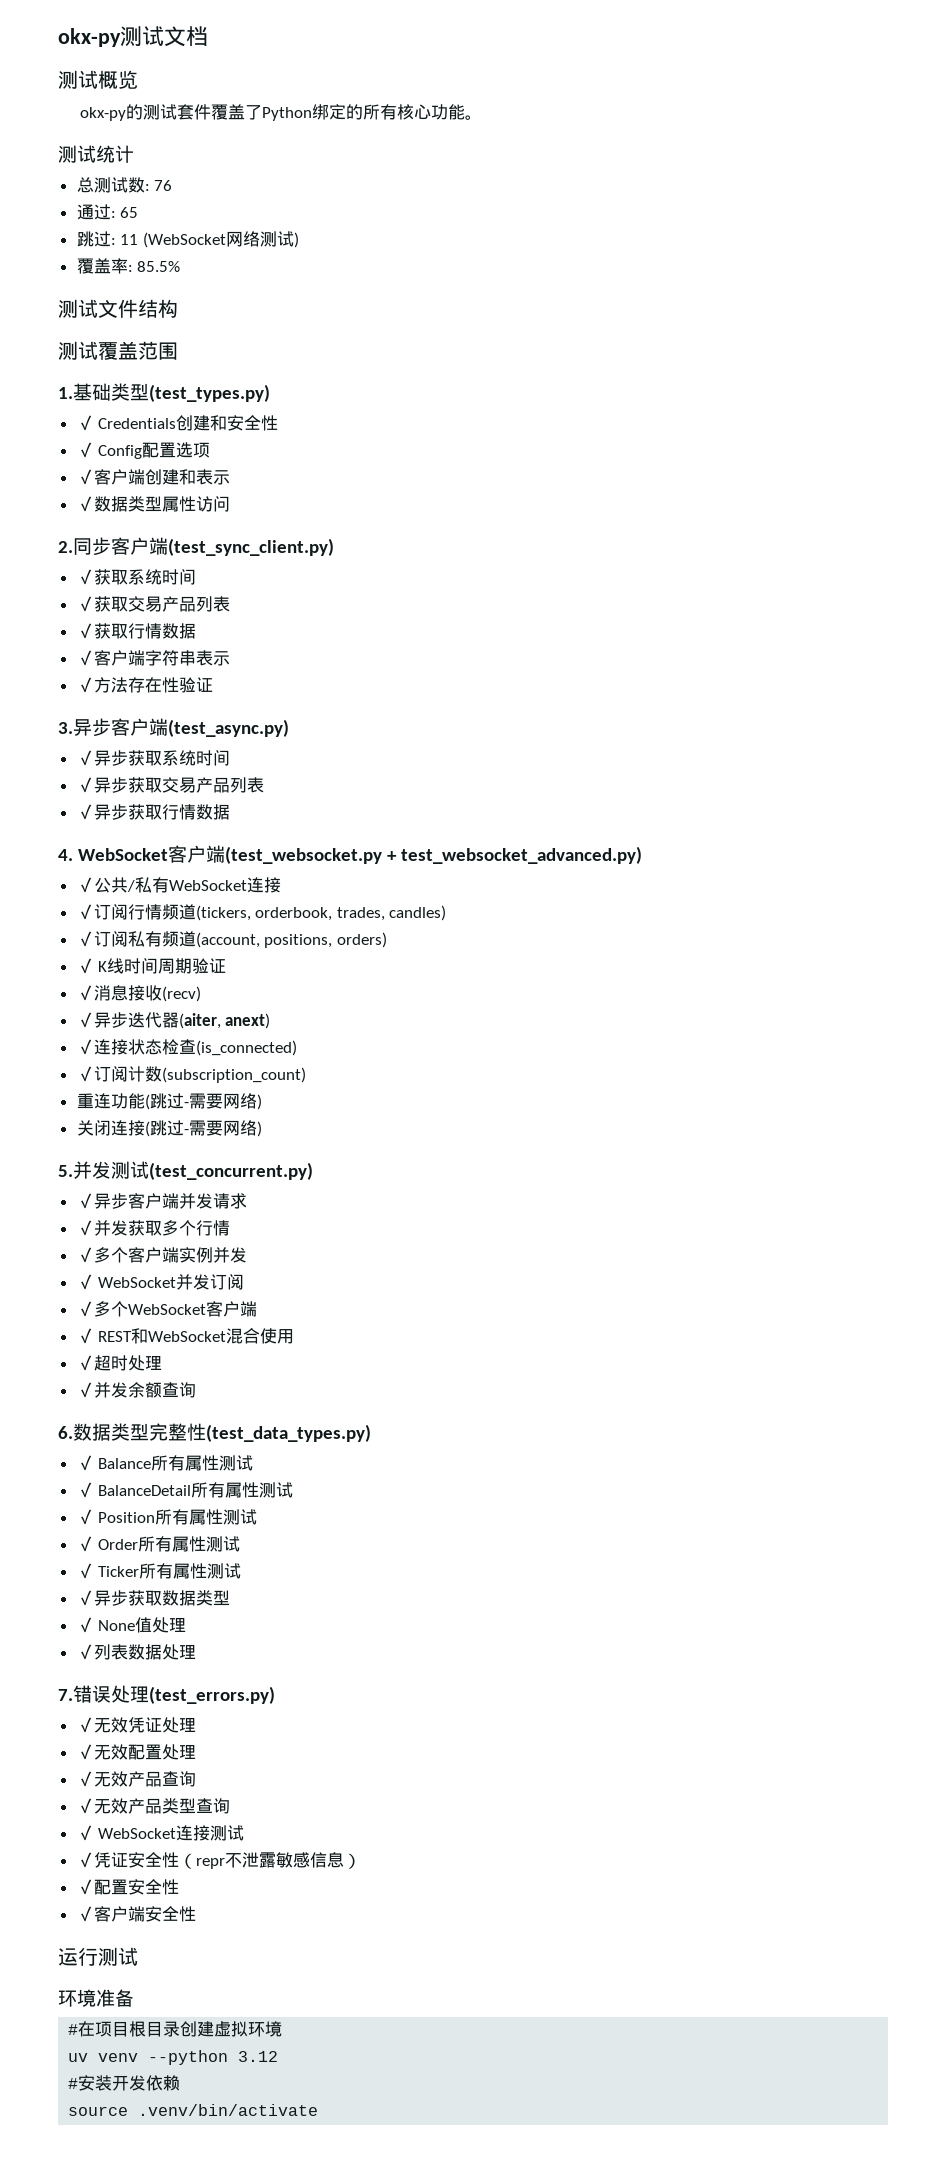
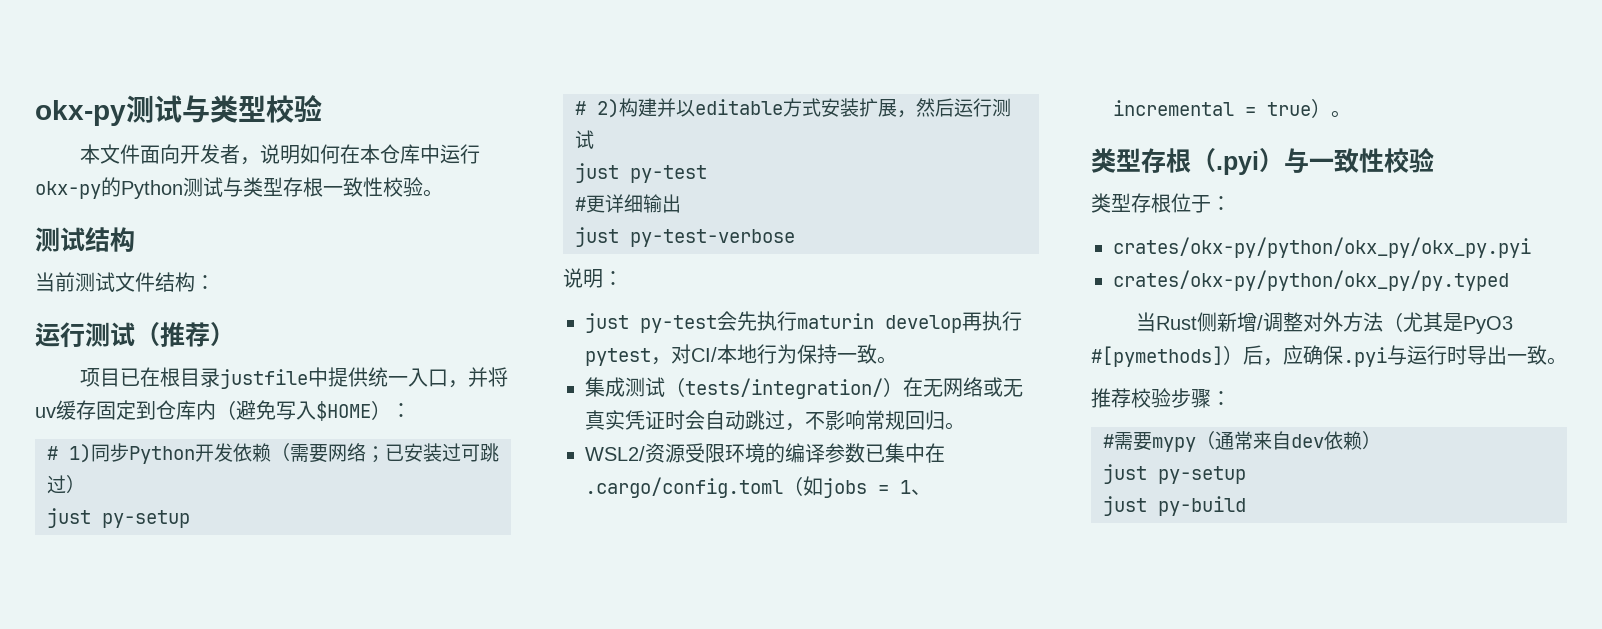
- okx-py测试文档
- 测试概览
- okx-py的测试套件覆盖了Python绑定的所有核心功能。
- 测试统计
- 总测试数: 76
- 通过: 65
- 跳过: 11 (WebSocket网络测试)
- 覆盖率: 85.5%
- 测试文件结构
- 测试覆盖范围
- 1.基础类型(test_types.py)
- ✓ Credentials创建和安全性
- ✓ Config配置选项
- ✓客户端创建和表示
- ✓数据类型属性访问
- 2.同步客户端(test_sync_client.py)
- ✓获取系统时间
- ✓获取交易产品列表
- ✓获取行情数据
- ✓客户端字符串表示
- ✓方法存在性验证
- 3.异步客户端(test_async.py)
- ✓异步获取系统时间
- ✓异步获取交易产品列表
- ✓异步获取行情数据
- 4. WebSocket客户端(test_websocket.py + test_websocket_advanced.py)
- ✓公共/私有WebSocket连接
- ✓订阅行情频道(tickers, orderbook, trades, candles)
- ✓订阅私有频道(account, positions, orders)
- ✓ K线时间周期验证
- ✓消息接收(recv)
- ✓异步迭代器(aiter, anext)
- ✓连接状态检查(is_connected)
- ✓订阅计数(subscription_count)
- 重连功能(跳过-需要网络)
- 关闭连接(跳过-需要网络)
- 5.并发测试(test_concurrent.py)
- ✓异步客户端并发请求
- ✓并发获取多个行情
- ✓多个客户端实例并发
- ✓ WebSocket并发订阅
- ✓多个WebSocket客户端
- ✓ REST和WebSocket混合使用
- ✓超时处理
- ✓并发余额查询
- 6.数据类型完整性(test_data_types.py)
- ✓ Balance所有属性测试
- ✓ BalanceDetail所有属性测试
- ✓ Position所有属性测试
- ✓ Order所有属性测试
- ✓ Ticker所有属性测试
- ✓异步获取数据类型
- ✓ None值处理
- ✓列表数据处理
- 7.错误处理(test_errors.py)
- ✓无效凭证处理
- ✓无效配置处理
- ✓无效产品查询
- ✓无效产品类型查询
- ✓ WebSocket连接测试
- ✓凭证安全性（repr不泄露敏感信息）
- ✓配置安全性
- ✓客户端安全性
- 运行测试
- 环境准备
- #在项目根目录创建虚拟环境
- uv venv --python 3.12
- #安装开发依赖
- source .venv/bin/activate
+ okx-py测试与类型校验
+ 本文件面向开发者，说明如何在本仓库中运行okx-py的Python测试与类型存根一致性校验。
+ 测试结构
+ 当前测试文件结构：
+ 运行测试（推荐）
+ 项目已在根目录justfile中提供统一入口，并将uv缓存固定到仓库内（避免写入$HOME）：
+ # 1)同步Python开发依赖（需要网络；已安装过可跳过）
+ just py-setup
+ # 2)构建并以editable方式安装扩展，然后运行测试
+ just py-test
+ #更详细输出
+ just py-test-verbose
+ 说明：
+ just py-test会先执行maturin develop再执行pytest，对CI/本地行为保持一致。
+ 集成测试（tests/integration/）在无网络或无真实凭证时会自动跳过，不影响常规回归。
+ WSL2/资源受限环境的编译参数已集中在.cargo/config.toml（如jobs = 1、incremental = true）。
+ 类型存根（.pyi）与一致性校验
+ 类型存根位于：
+ crates/okx-py/python/okx_py/okx_py.pyi
+ crates/okx-py/python/okx_py/py.typed
+ 当Rust侧新增/调整对外方法（尤其是PyO3 #[pymethods]）后，应确保.pyi与运行时导出一致。
+ 推荐校验步骤：
+ #需要mypy（通常来自dev依赖）
+ just py-setup
+ just py-build

